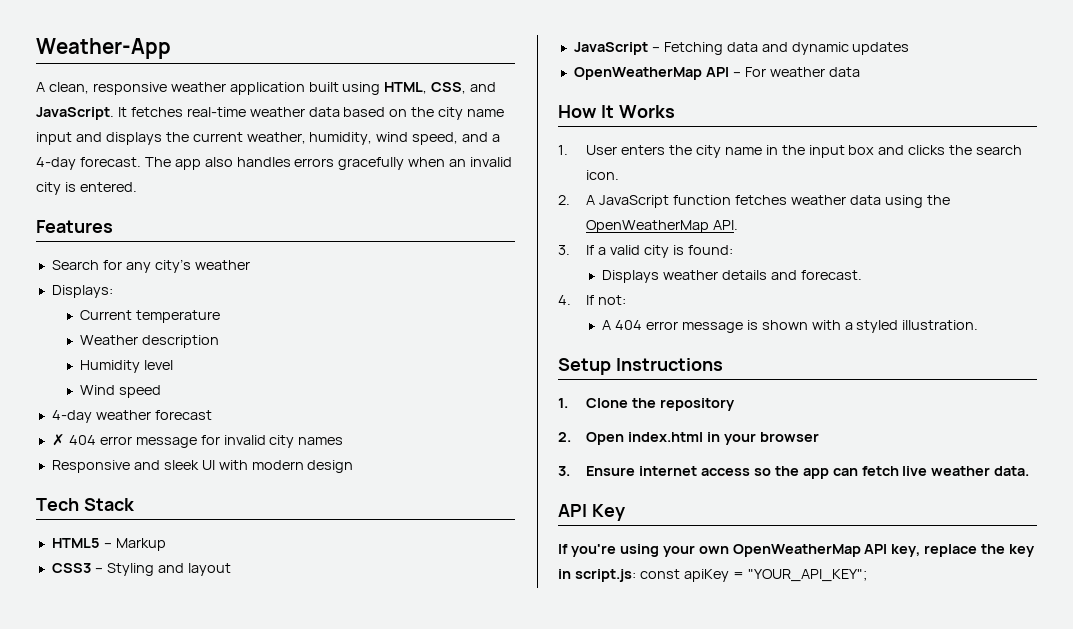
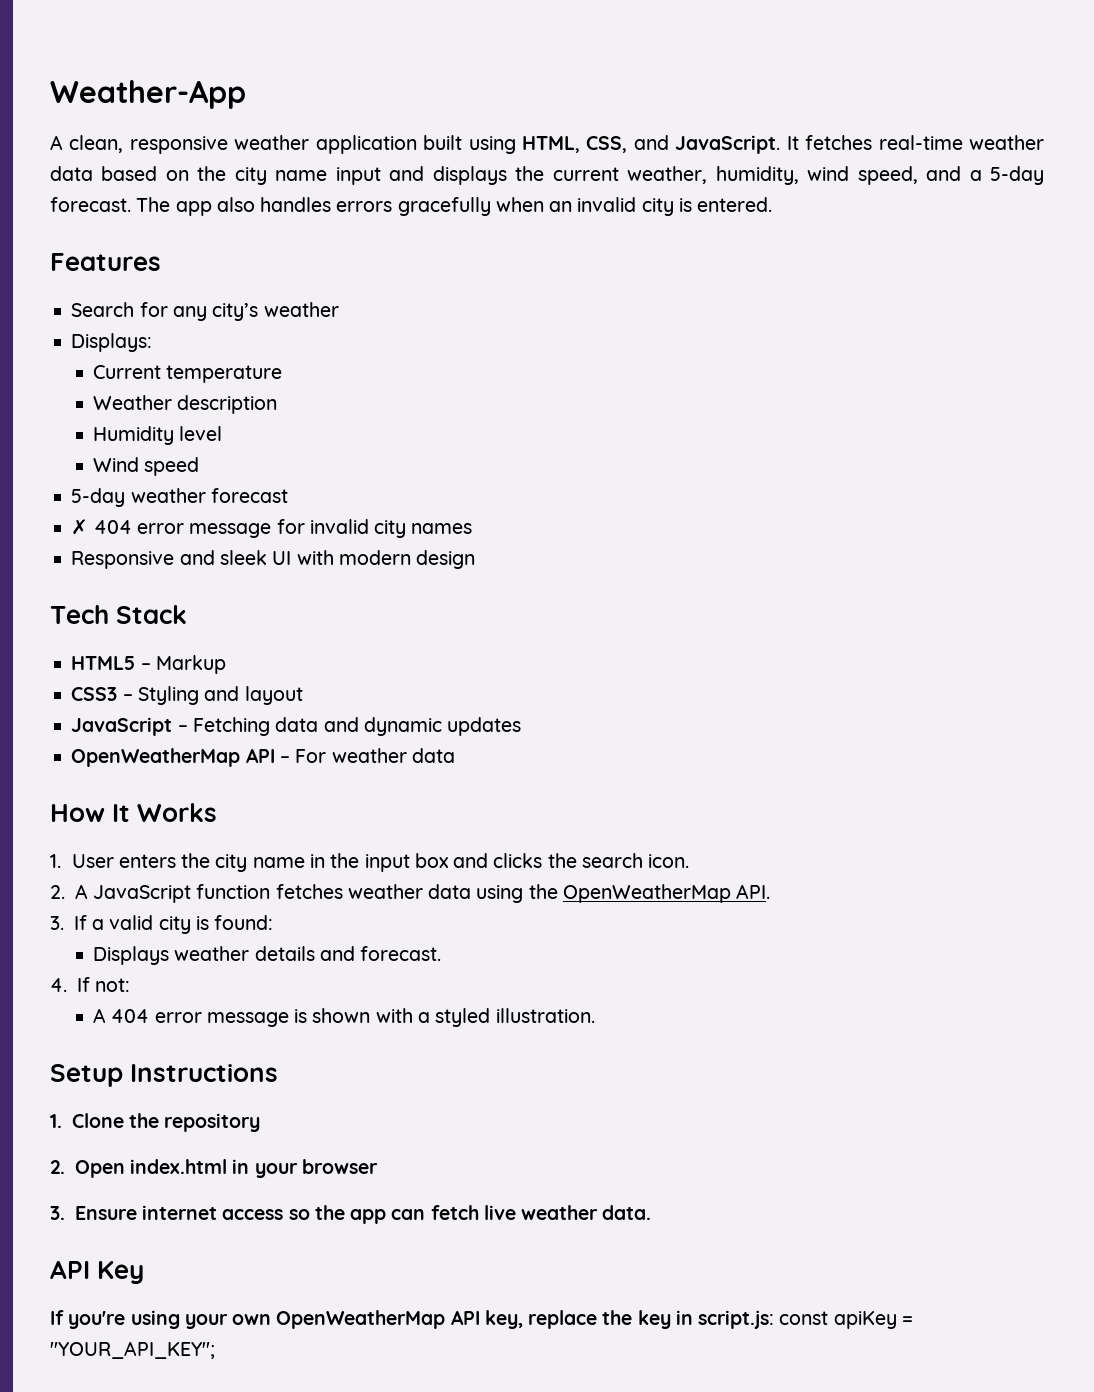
- It fetches real-time weather data based on the city name input and displays the current weather, humidity, wind speed, and a 4-day forecast.
+ It fetches real-time weather data based on the city name input and displays the current weather, humidity, wind speed, and a 5-day forecast.
- 4-day weather forecast
+ 5-day weather forecast

